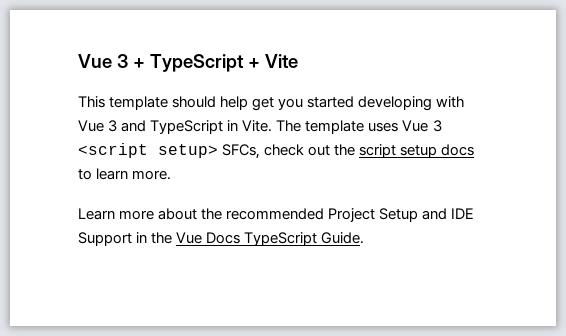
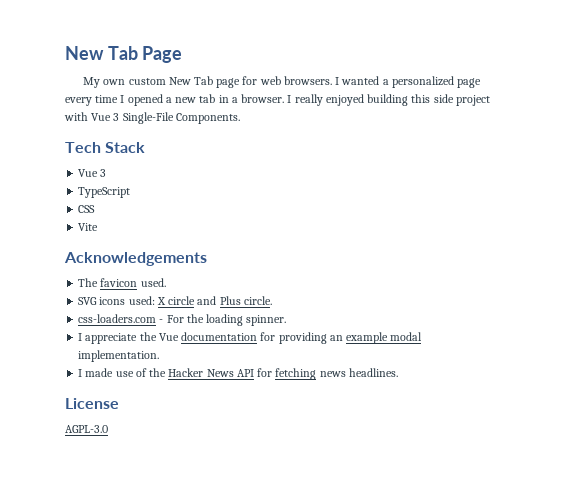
- Vue 3 + TypeScript + Vite
- This template should help get you started developing with Vue 3 and TypeScript in Vite. The template uses Vue 3 <script setup> SFCs, check out the script setup docs to learn more.
- Learn more about the recommended Project Setup and IDE Support in the Vue Docs TypeScript Guide.
+ New Tab Page
+ My own custom New Tab page for web browsers. I wanted a personalized page every time I opened a new tab in a browser. I really enjoyed building this side project with Vue 3 Single-File Components.
+ Tech Stack
+ Vue 3
+ TypeScript
+ CSS
+ Vite
+ Acknowledgements
+ The favicon used.
+ SVG icons used: X circle and Plus circle.
+ css-loaders.com - For the loading spinner.
+ I appreciate the Vue documentation for providing an example modal implementation.
+ I made use of the Hacker News API for fetching news headlines.
+ License
+ AGPL-3.0

